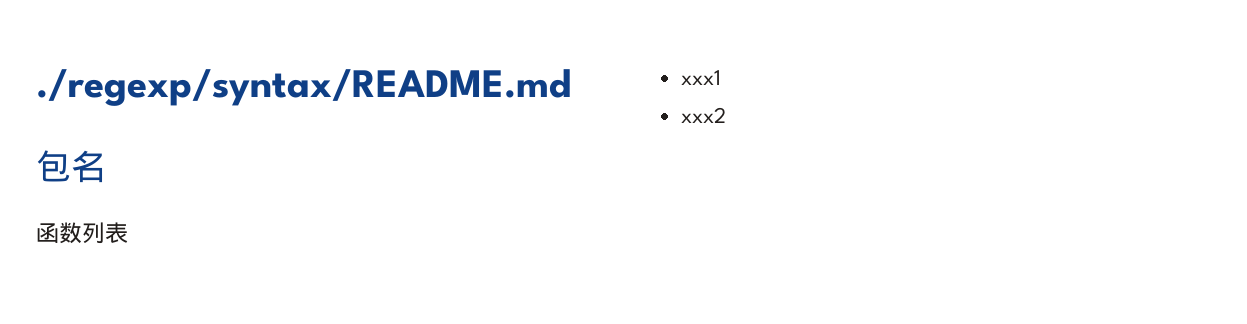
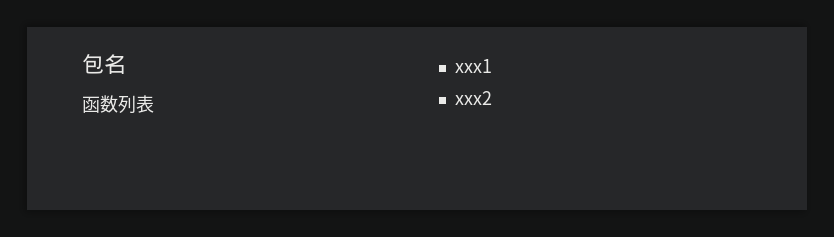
- ./regexp/syntax/README.md

